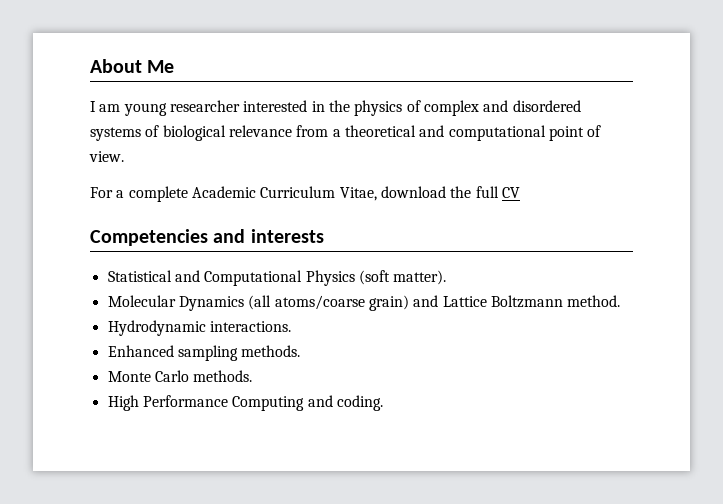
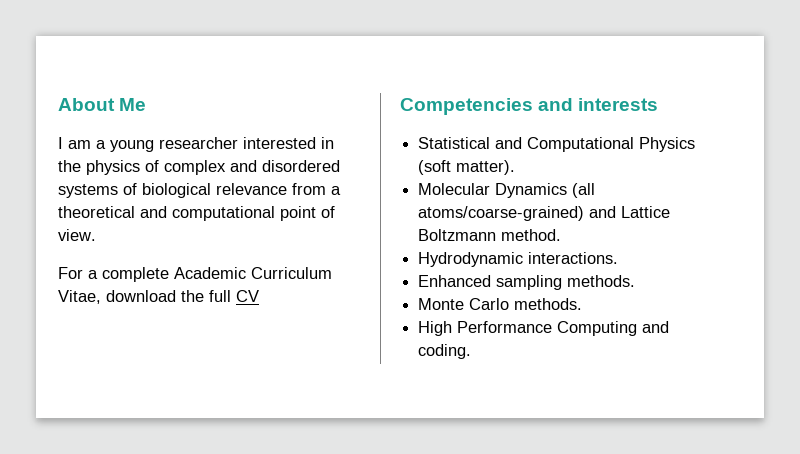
- I am young researcher interested in the physics of complex and disordered systems of biological relevance from a theoretical and computational point of view.
+ I am a young researcher interested in the physics of complex and disordered systems of biological relevance from a theoretical and computational point of view.
- Molecular Dynamics (all atoms/coarse grain) and Lattice Boltzmann method.
+ Molecular Dynamics (all atoms/coarse-grained) and Lattice Boltzmann method.

